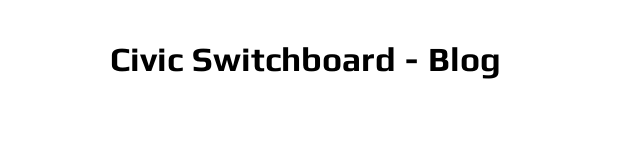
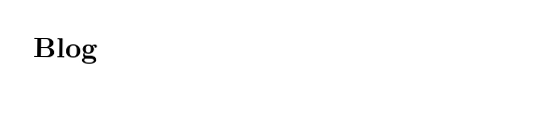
- Civic Switchboard - Blog
+ Blog

